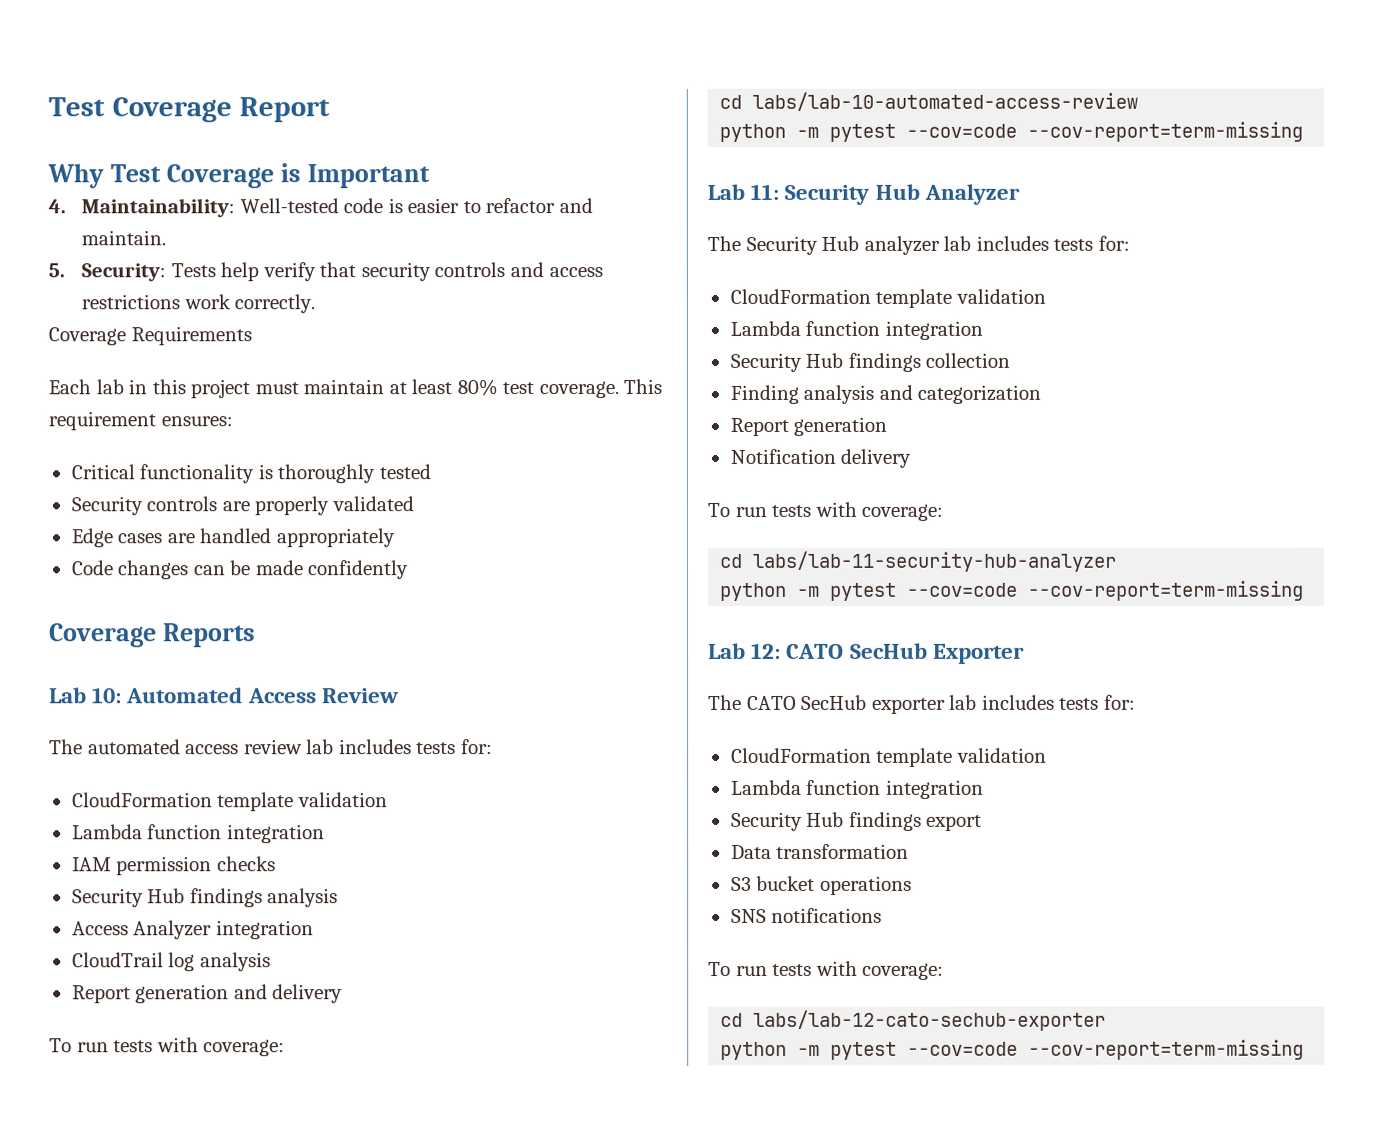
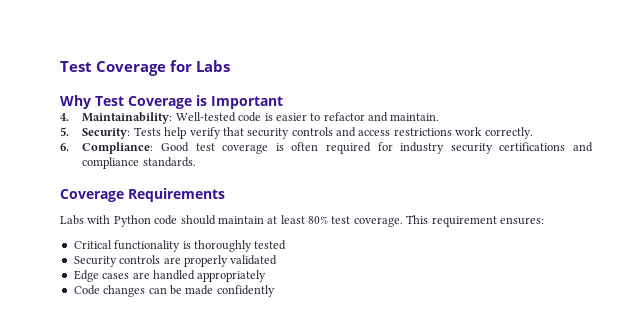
- Test Coverage Report
+ Test Coverage for Labs
+ 6. Compliance: Good test coverage is often required for industry security certifications and compliance standards.
  Coverage Requirements
- Each lab in this project must maintain at least 80% test coverage.
+ Labs with Python code should maintain at least 80% test coverage.
- Coverage Reports
- Lab 10: Automated Access Review
- The automated access review lab includes tests for:
- CloudFormation template validation
- Lambda function integration
- IAM permission checks
- Security Hub findings analysis
- Access Analyzer integration
- CloudTrail log analysis
- Report generation and delivery
- To run tests with coverage:
- cd labs/lab-10-automated-access-review
- python -m pytest --cov=code --cov-report=term-missing
- Lab 11: Security Hub Analyzer
- The Security Hub analyzer lab includes tests for:
- CloudFormation template validation
- Lambda function integration
- Security Hub findings collection
- Finding analysis and categorization
- Report generation
- Notification delivery
- To run tests with coverage:
- cd labs/lab-11-security-hub-analyzer
- python -m pytest --cov=code --cov-report=term-missing
- Lab 12: CATO SecHub Exporter
- The CATO SecHub exporter lab includes tests for:
- CloudFormation template validation
- Lambda function integration
- Security Hub findings export
- Data transformation
- S3 bucket operations
- SNS notifications
- To run tests with coverage:
- cd labs/lab-12-cato-sechub-exporter
- python -m pytest --cov=code --cov-report=term-missing

